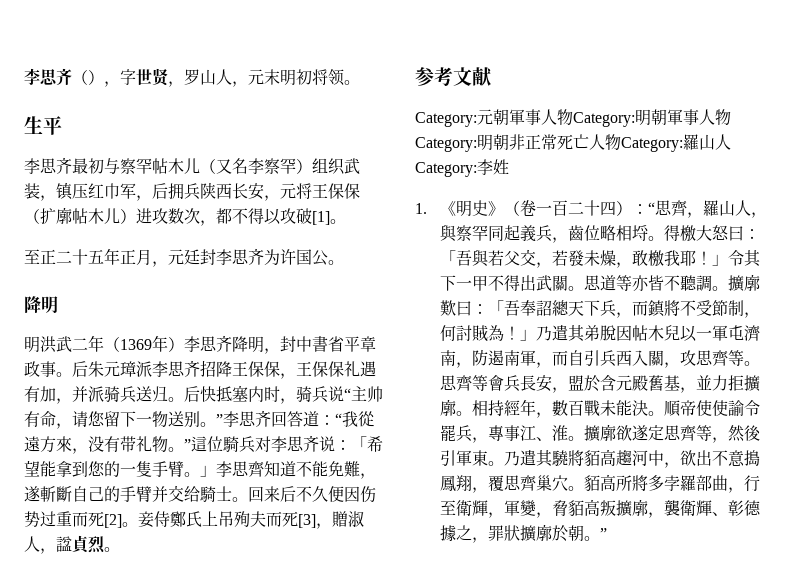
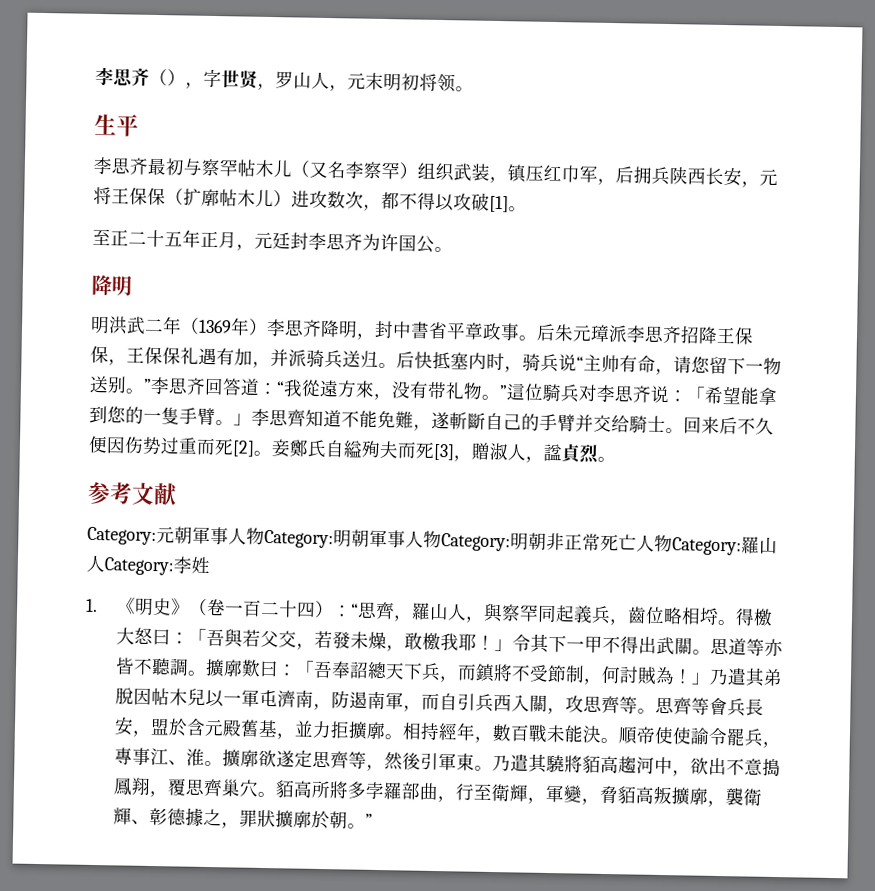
- 妾侍鄭氏上吊殉夫而死[3]，贈淑人，諡貞烈。
+ 妾鄭氏自縊殉夫而死[3]，贈淑人，諡貞烈。

